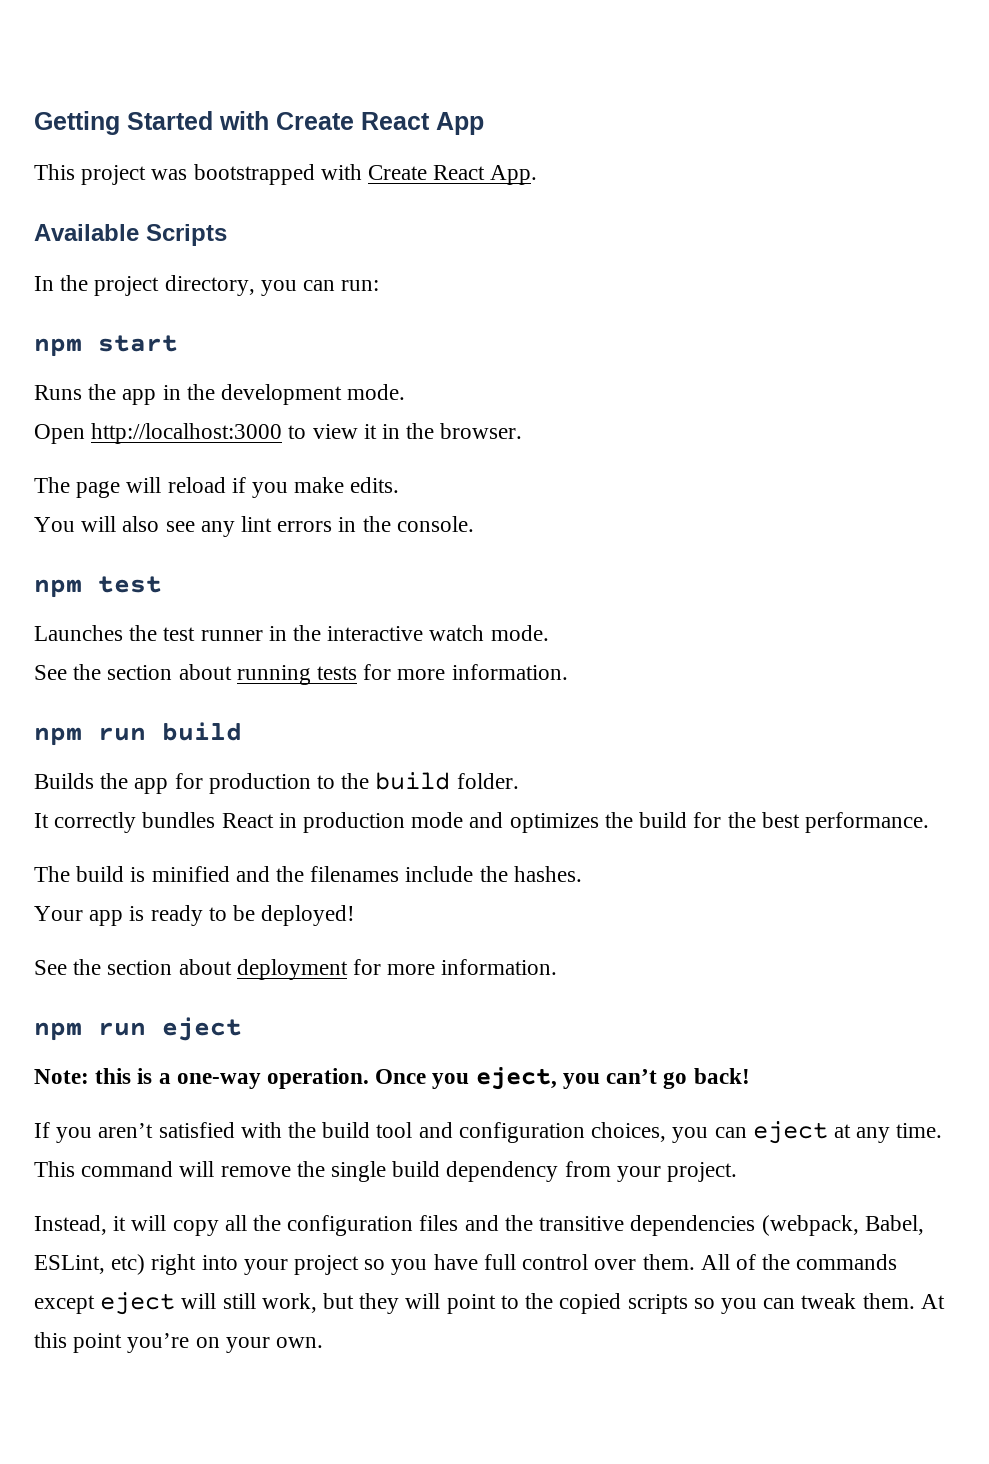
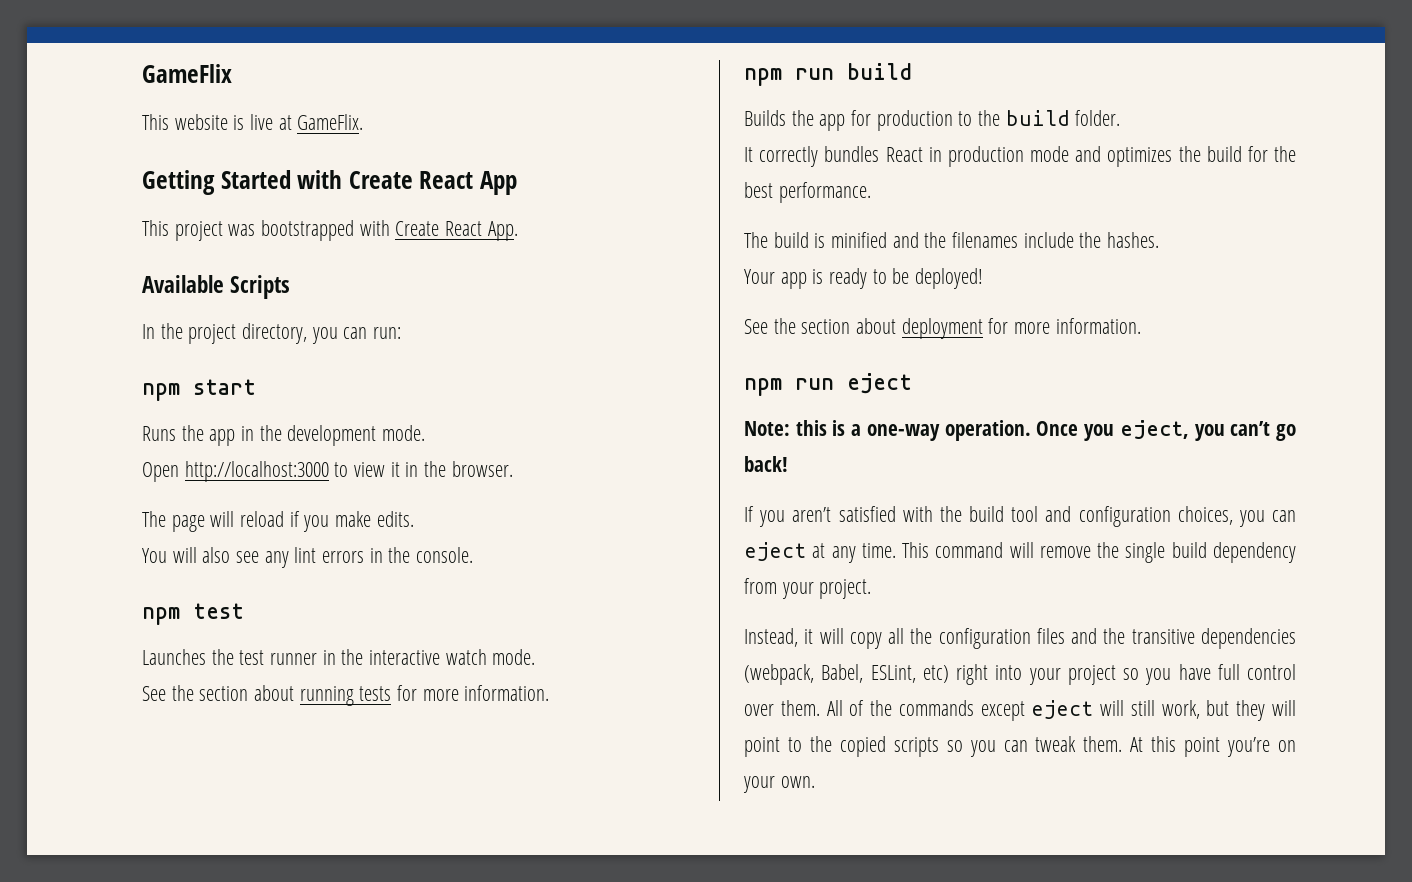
+ GameFlix
+ This website is live at GameFlix.

